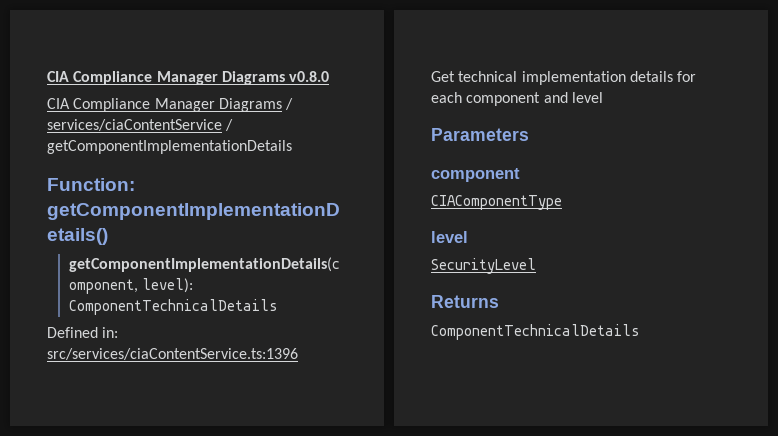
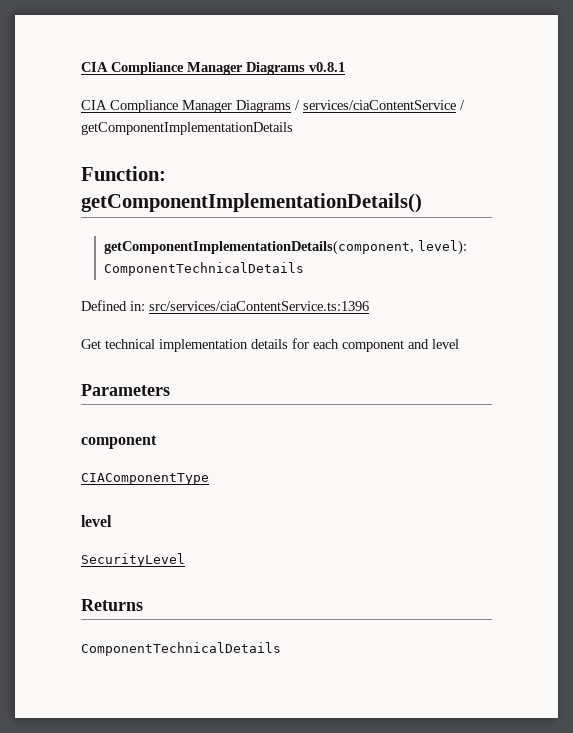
- CIA Compliance Manager Diagrams v0.8.0
+ CIA Compliance Manager Diagrams v0.8.1

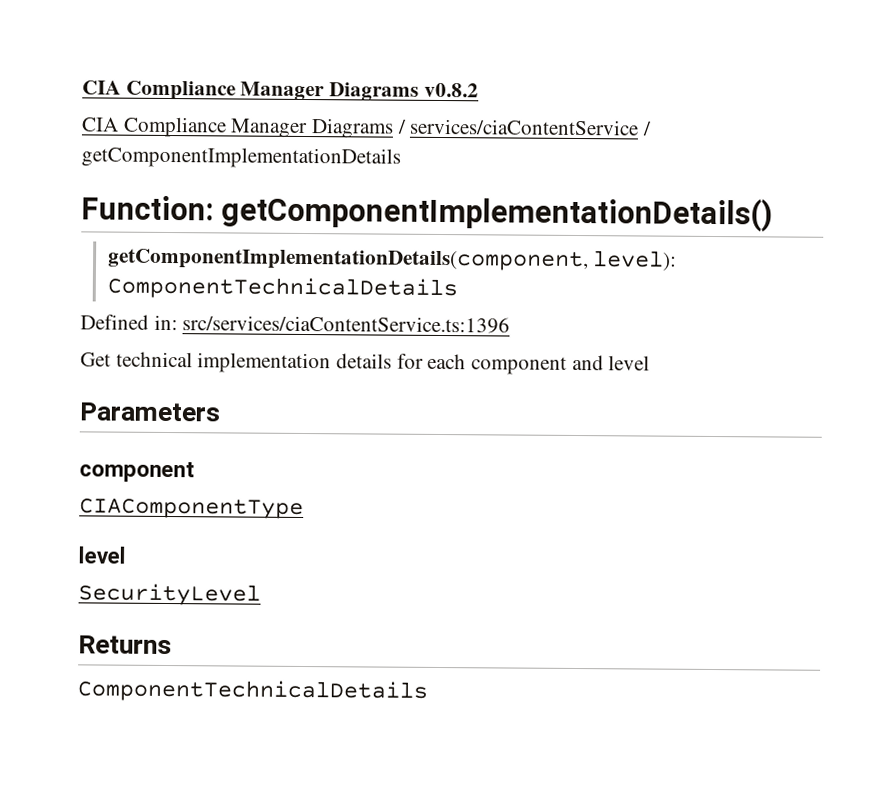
- CIA Compliance Manager Diagrams v0.8.1
+ CIA Compliance Manager Diagrams v0.8.2

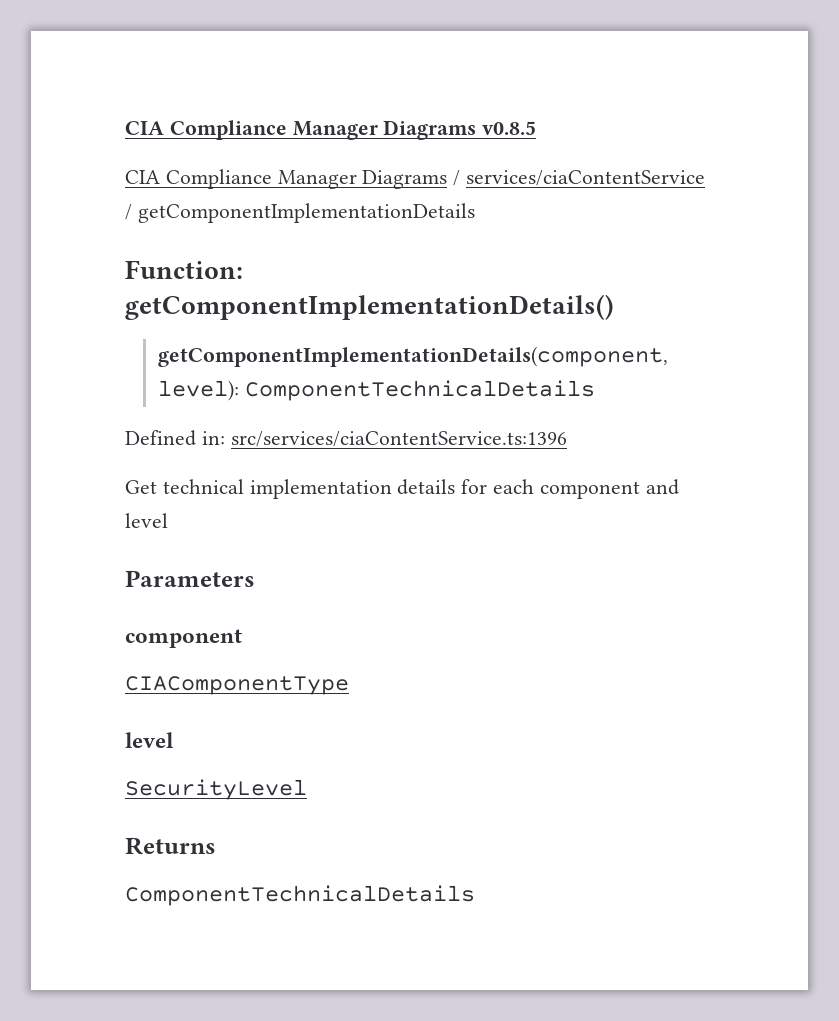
- CIA Compliance Manager Diagrams v0.8.2
+ CIA Compliance Manager Diagrams v0.8.5

